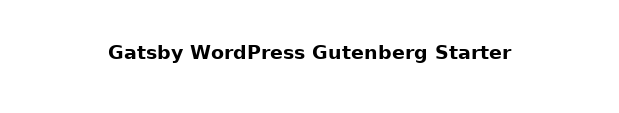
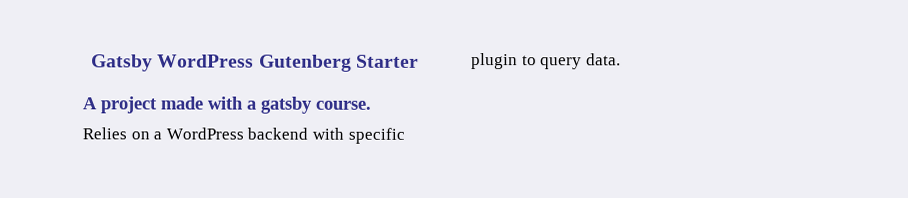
+ A project made with a gatsby course.
+ Relies on a WordPress backend with specific plugin to query data.

